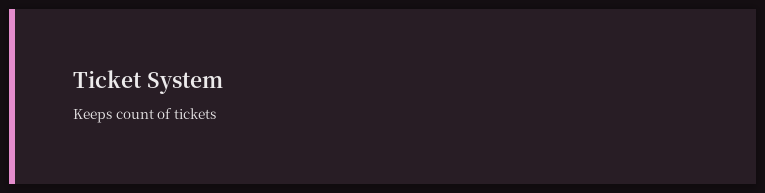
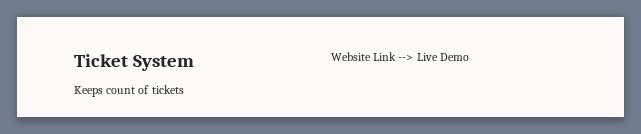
+ Website Link --> Live Demo

